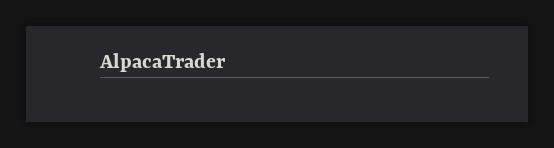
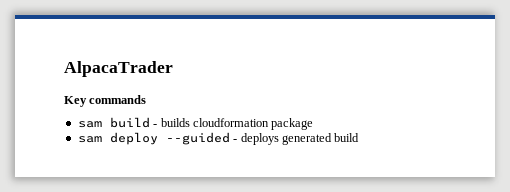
+ Key commands
+ sam build - builds cloudformation package
+ sam deploy --guided - deploys generated build

